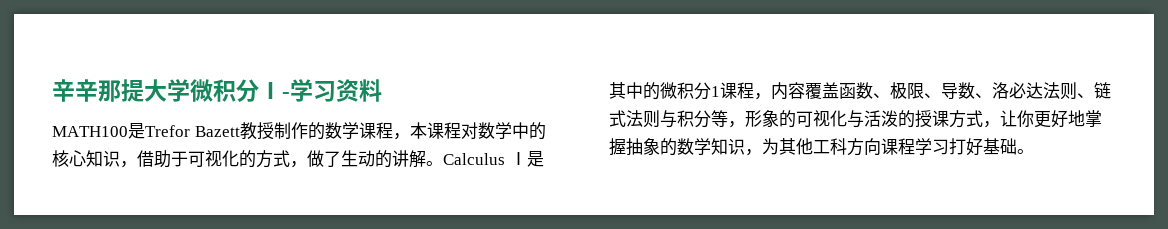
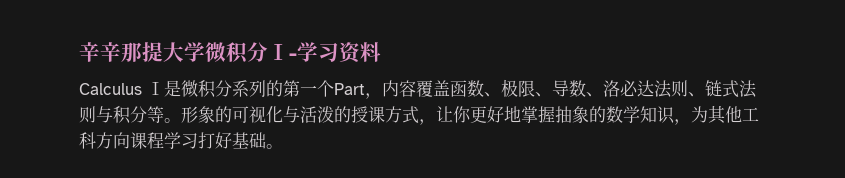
- MATH100是Trefor Bazett教授制作的数学课程，本课程对数学中的核心知识，借助于可视化的方式，做了生动的讲解。Calculus Ⅰ是其中的微积分1课程，内容覆盖函数、极限、导数、洛必达法则、链式法则与积分等，形象的可视化与活泼的授课方式，让你更好地掌握抽象的数学知识，为其他工科方向课程学习打好基础。
+ Calculus Ⅰ是微积分系列的第一个Part，内容覆盖函数、极限、导数、洛必达法则、链式法则与积分等。形象的可视化与活泼的授课方式，让你更好地掌握抽象的数学知识，为其他工科方向课程学习打好基础。

